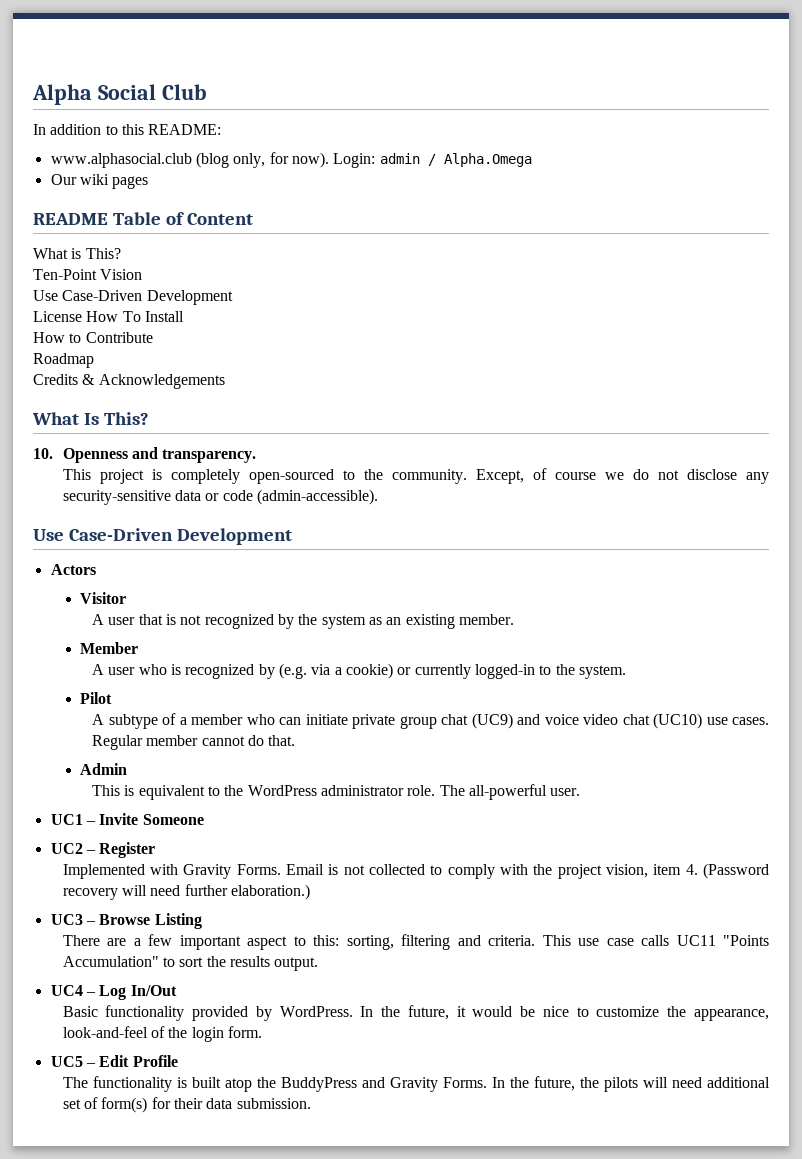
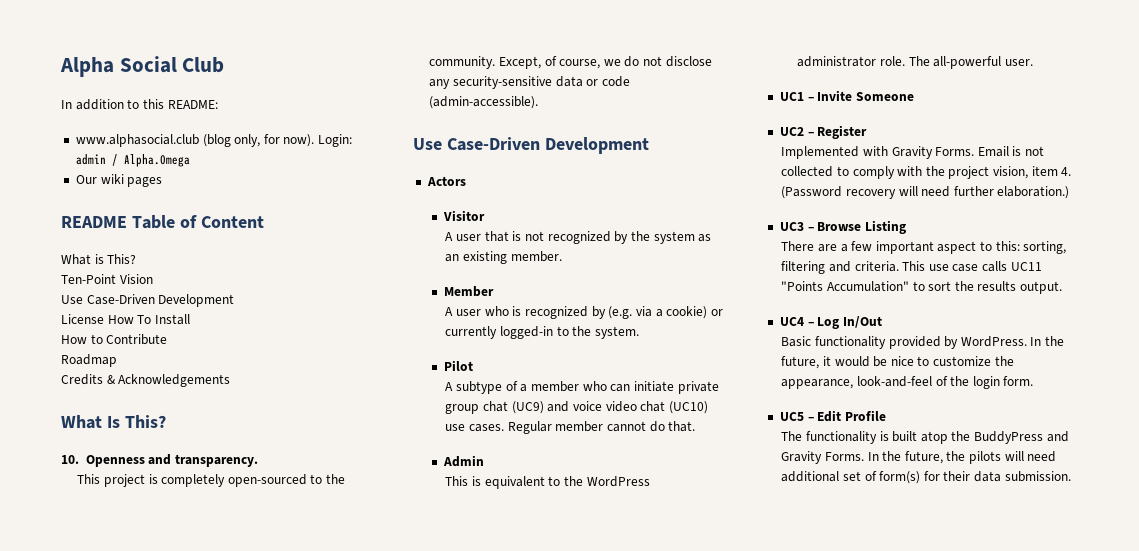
- Except, of course we do not disclose any security-sensitive data or code (admin-accessible).
+ Except, of course, we do not disclose any security-sensitive data or code (admin-accessible).

